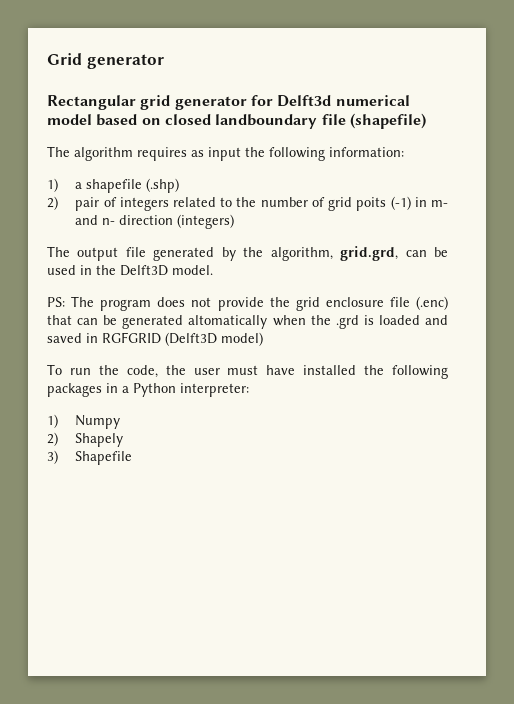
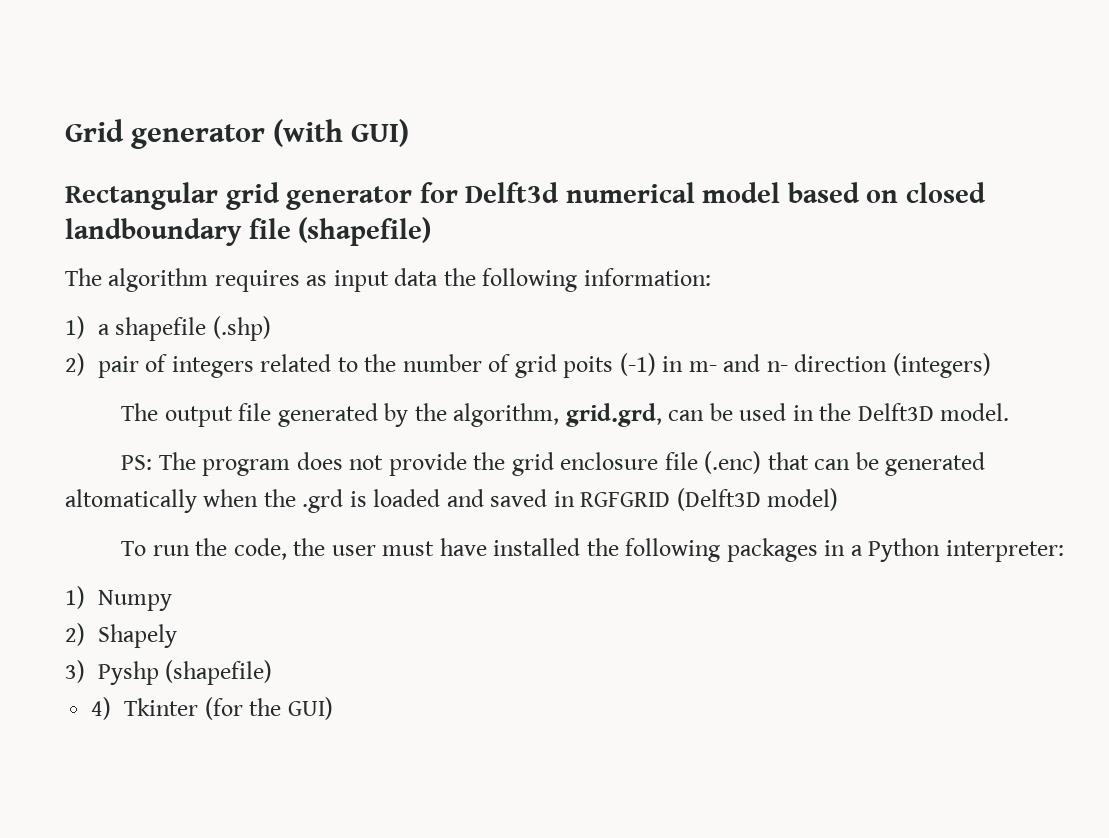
- Grid generator
+ Grid generator (with GUI)
- The algorithm requires as input the following information:
+ The algorithm requires as input data the following information:
- 3) Shapefile
+ 3) Pyshp (shapefile)
+ 4) Tkinter (for the GUI)

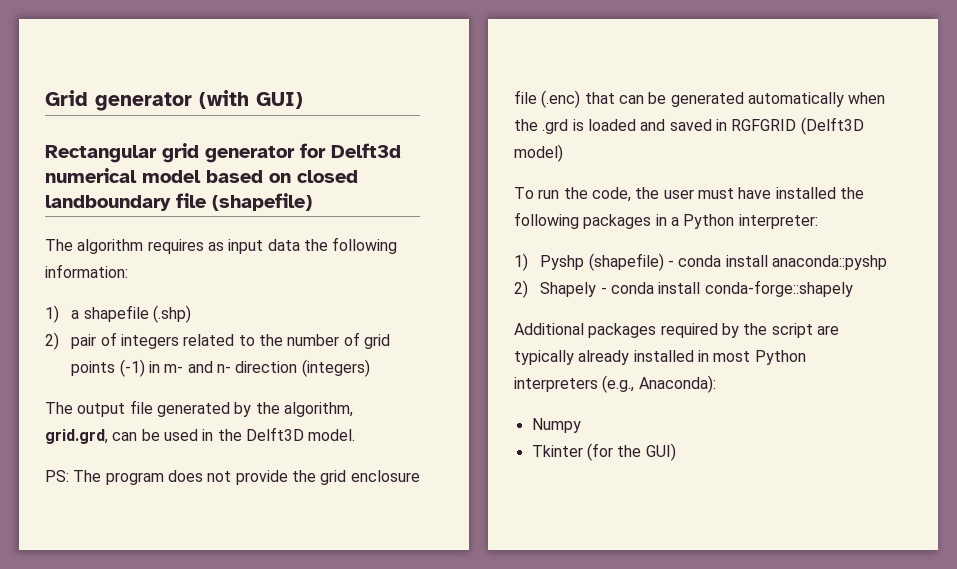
- 2) pair of integers related to the number of grid poits (-1) in m- and n- direction (integers)
+ 2) pair of integers related to the number of grid points (-1) in m- and n- direction (integers)
- PS: The program does not provide the grid enclosure file (.enc) that can be generated altomatically when the .grd is loaded and saved in RGFGRID (Delft3D model)
+ PS: The program does not provide the grid enclosure file (.enc) that can be generated automatically when the .grd is loaded and saved in RGFGRID (Delft3D model)
- 1) Numpy
- 2) Shapely
- 3) Pyshp (shapefile)
- 4) Tkinter (for the GUI)
+ 1) Pyshp (shapefile) - conda install anaconda::pyshp
+ 2) Shapely - conda install conda-forge::shapely
+ Additional packages required by the script are typically already installed in most Python interpreters (e.g., Anaconda):
+ Numpy
+ Tkinter (for the GUI)

